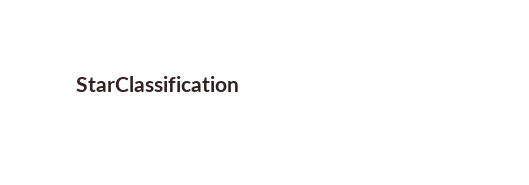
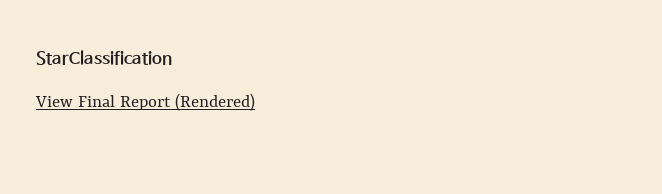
+ View Final Report (Rendered)

